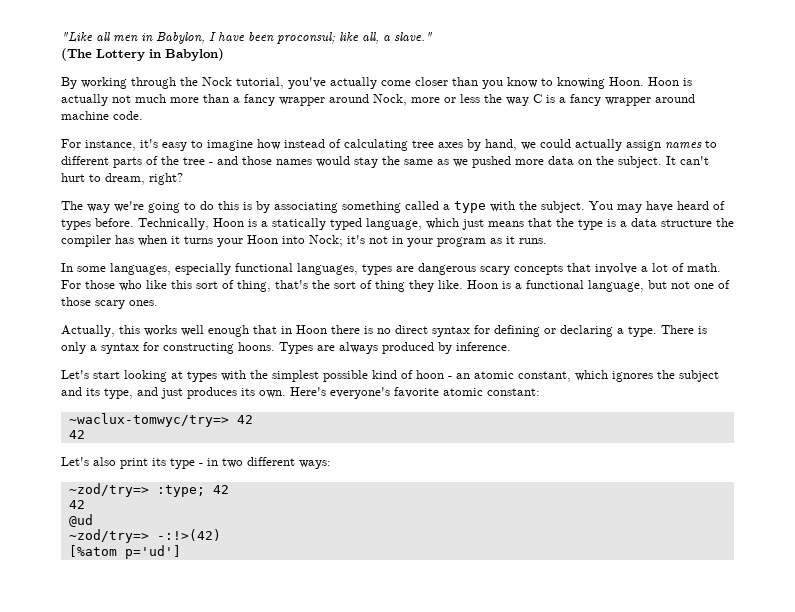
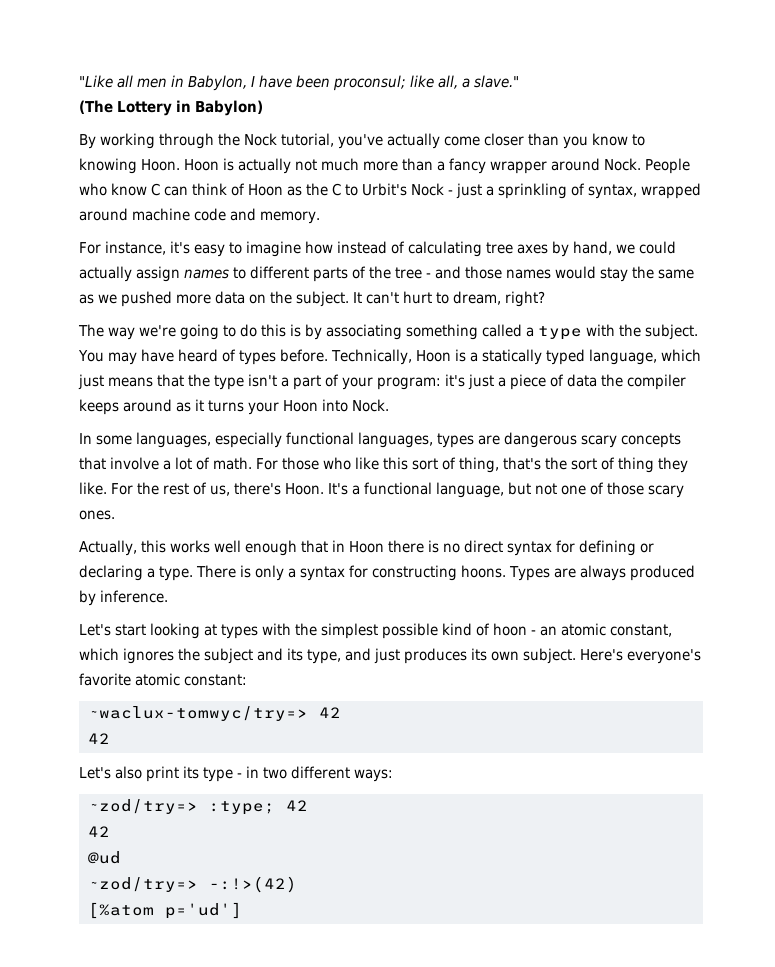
- Hoon is actually not much more than a fancy wrapper around Nock, more or less the way C is a fancy wrapper around machine code.
+ Hoon is actually not much more than a fancy wrapper around Nock. People who know C can think of Hoon as the C to Urbit's Nock - just a sprinkling of syntax, wrapped around machine code and memory.
- Technically, Hoon is a statically typed language, which just means that the type is a data structure the compiler has when it turns your Hoon into Nock; it's not in your program as it runs.
+ Technically, Hoon is a statically typed language, which just means that the type isn't a part of your program: it's just a piece of data the compiler keeps around as it turns your Hoon into Nock.
- Hoon is a functional language, but not one of those scary ones.
+ For the rest of us, there's Hoon. It's a functional language, but not one of those scary ones.
- Let's start looking at types with the simplest possible kind of hoon - an atomic constant, which ignores the subject and its type, and just produces its own.
+ Let's start looking at types with the simplest possible kind of hoon - an atomic constant, which ignores the subject and its type, and just produces its own subject.

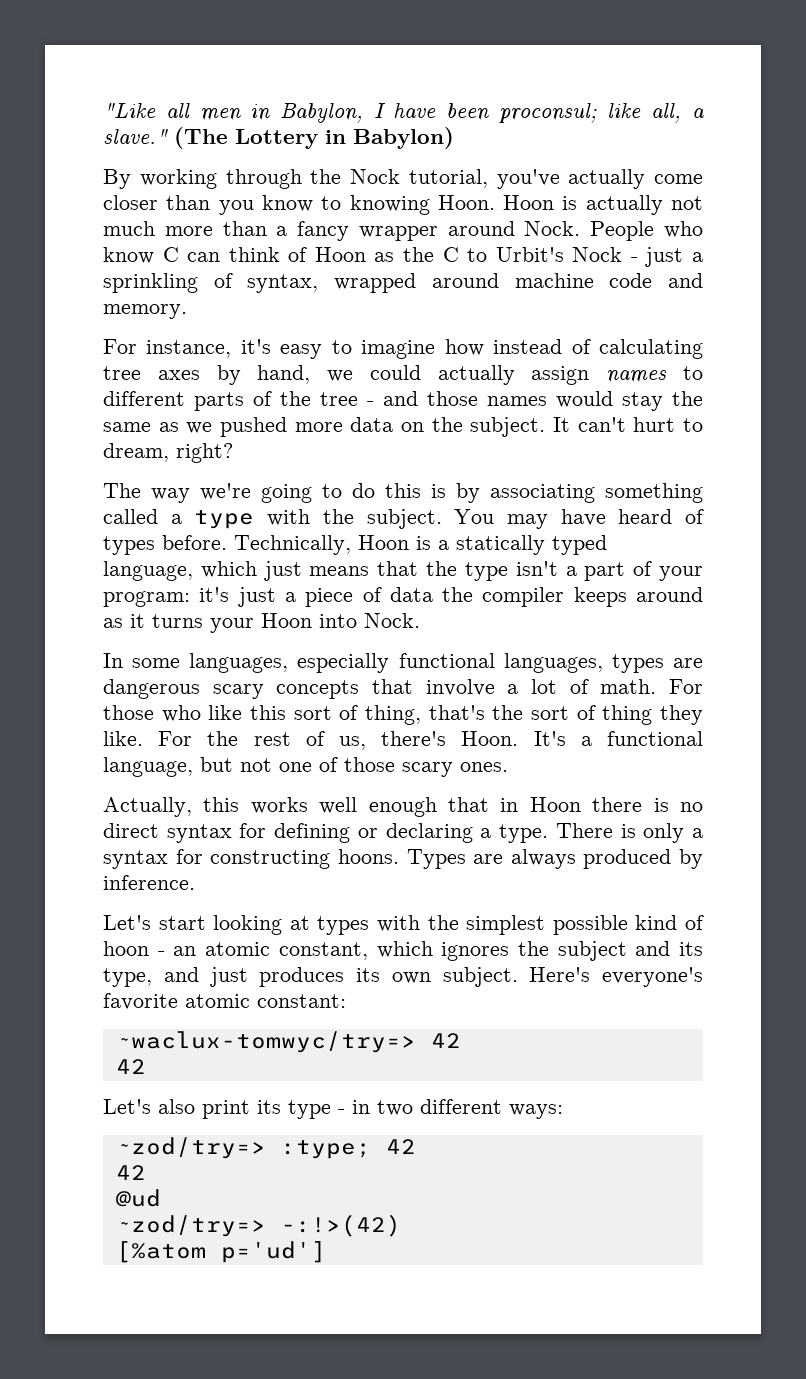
- "Like all men in Babylon, I have been proconsul; like all, a slave."
- (The Lottery in Babylon)
+ "Like all men in Babylon, I have been proconsul; like all, a slave." (The Lottery in Babylon)

